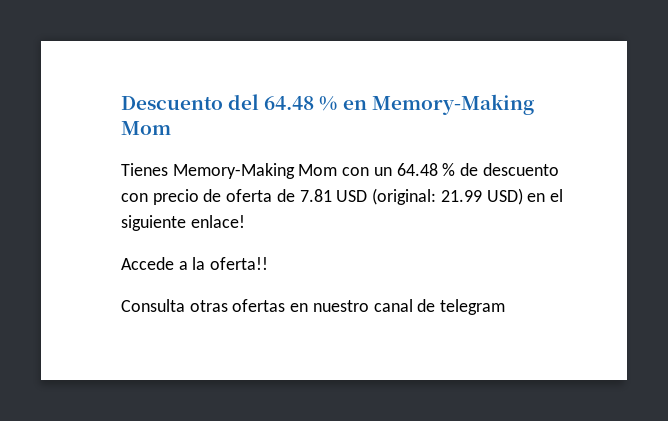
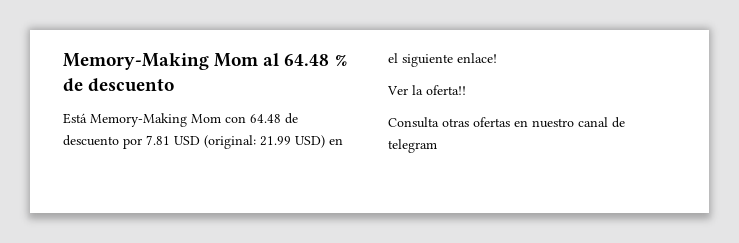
- Descuento del 64.48 % en Memory-Making Mom
- Tienes Memory-Making Mom con un 64.48 % de descuento con precio de oferta de 7.81 USD (original: 21.99 USD) en el siguiente enlace!
+ Memory-Making Mom al 64.48 % de descuento
+ Está Memory-Making Mom con 64.48 de descuento por 7.81 USD (original: 21.99 USD) en el siguiente enlace!
- Accede a la oferta!!
+ Ver la oferta!!

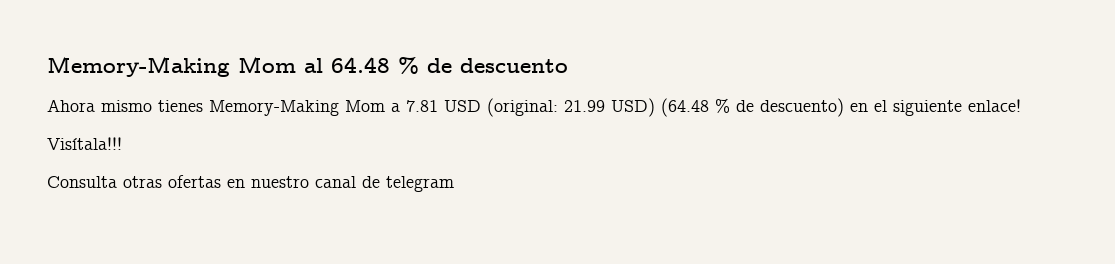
- Está Memory-Making Mom con 64.48 de descuento por 7.81 USD (original: 21.99 USD) en el siguiente enlace!
+ Ahora mismo tienes Memory-Making Mom a 7.81 USD (original: 21.99 USD) (64.48 % de descuento) en el siguiente enlace!
- Ver la oferta!!
+ Visítala!!!

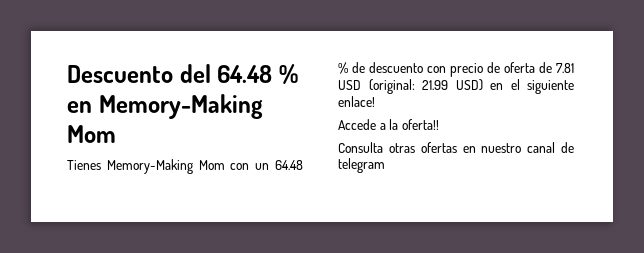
- Memory-Making Mom al 64.48 % de descuento
- Ahora mismo tienes Memory-Making Mom a 7.81 USD (original: 21.99 USD) (64.48 % de descuento) en el siguiente enlace!
+ Descuento del 64.48 % en Memory-Making Mom
+ Tienes Memory-Making Mom con un 64.48 % de descuento con precio de oferta de 7.81 USD (original: 21.99 USD) en el siguiente enlace!
- Visítala!!!
+ Accede a la oferta!!

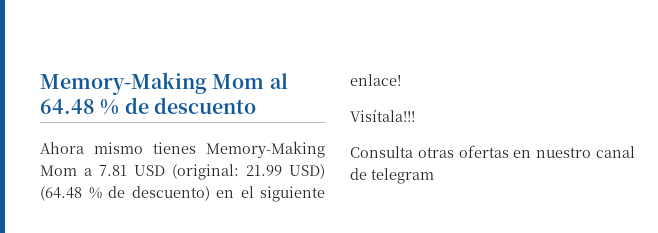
- Descuento del 64.48 % en Memory-Making Mom
- Tienes Memory-Making Mom con un 64.48 % de descuento con precio de oferta de 7.81 USD (original: 21.99 USD) en el siguiente enlace!
+ Memory-Making Mom al 64.48 % de descuento
+ Ahora mismo tienes Memory-Making Mom a 7.81 USD (original: 21.99 USD) (64.48 % de descuento) en el siguiente enlace!
- Accede a la oferta!!
+ Visítala!!!

